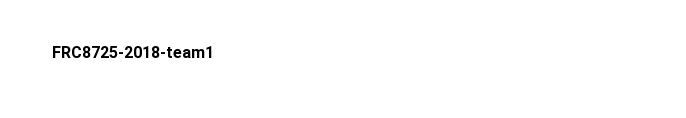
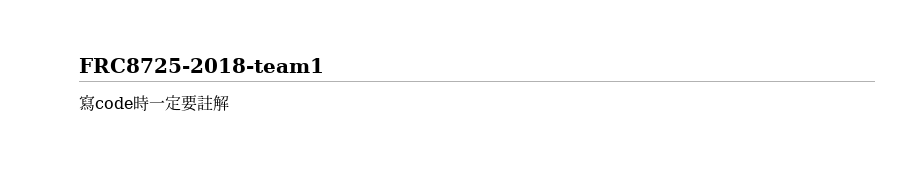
+ 寫code時一定要註解

